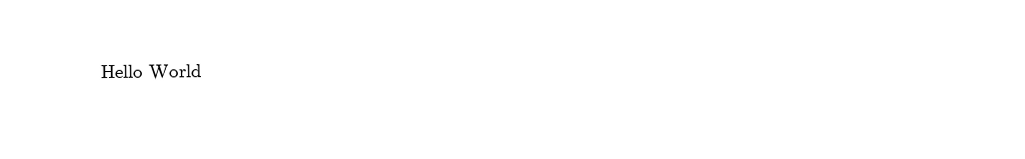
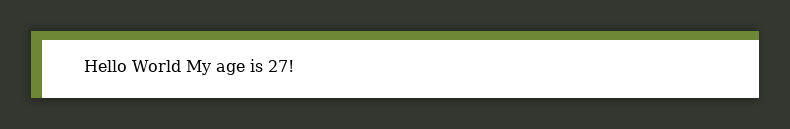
- Hello World
+ Hello World My age is 27!

